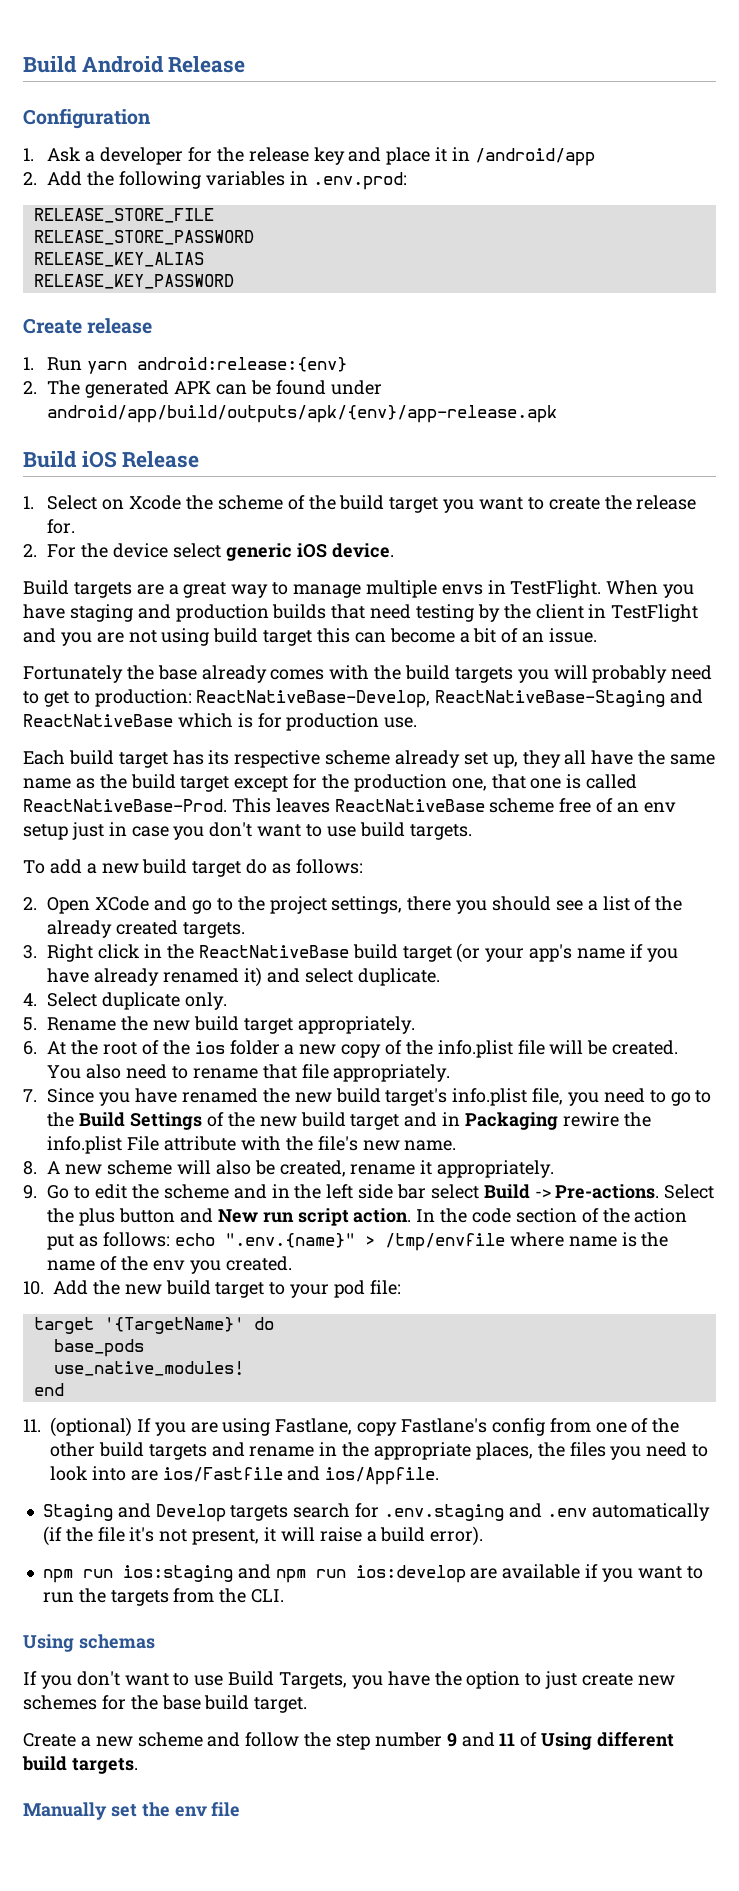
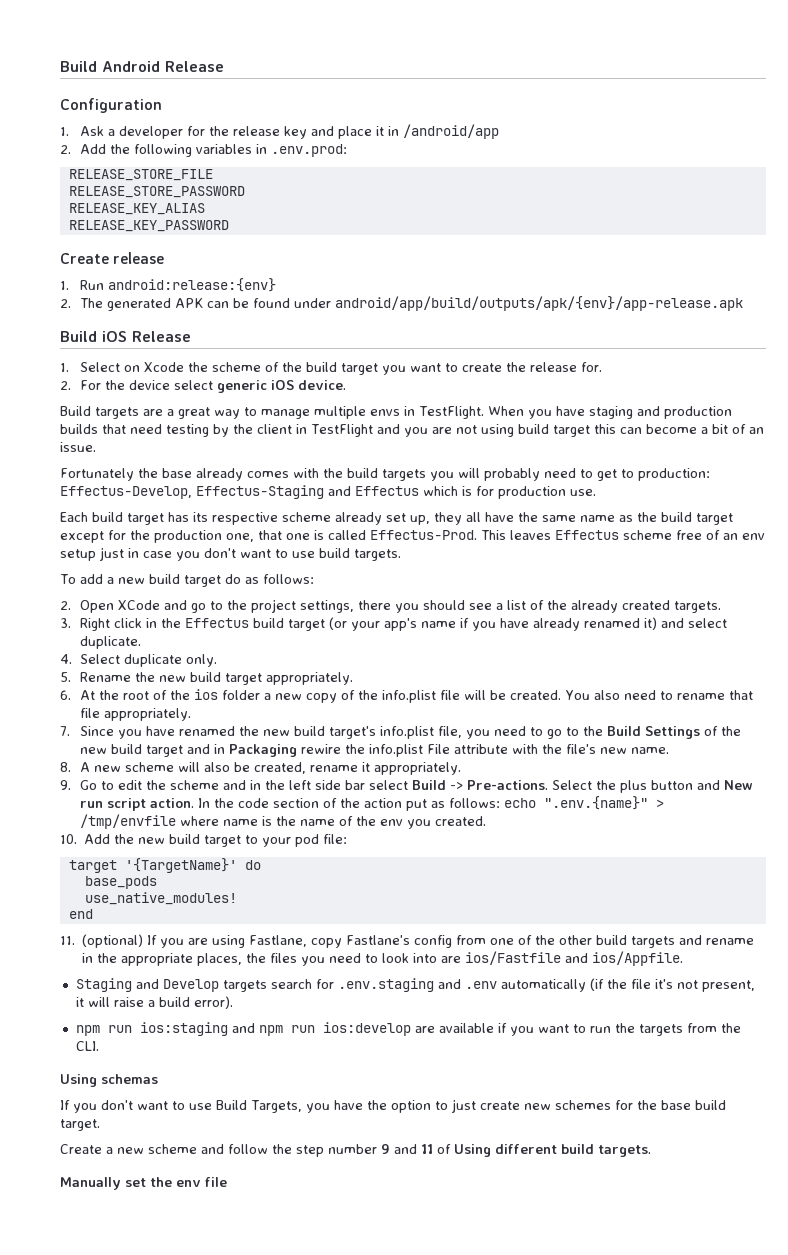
- 1. Run yarn android:release:{env}
+ 1. Run android:release:{env}
- Fortunately the base already comes with the build targets you will probably need to get to production: ReactNativeBase-Develop, ReactNativeBase-Staging and ReactNativeBase which is for production use.
+ Fortunately the base already comes with the build targets you will probably need to get to production: Effectus-Develop, Effectus-Staging and Effectus which is for production use.
- Each build target has its respective scheme already set up, they all have the same name as the build target except for the production one, that one is called ReactNativeBase-Prod.
+ Each build target has its respective scheme already set up, they all have the same name as the build target except for the production one, that one is called Effectus-Prod.
- This leaves ReactNativeBase scheme free of an env setup just in case you don't want to use build targets.
+ This leaves Effectus scheme free of an env setup just in case you don't want to use build targets.
- 3. Right click in the ReactNativeBase build target (or your app's name if you have already renamed it) and select duplicate.
+ 3. Right click in the Effectus build target (or your app's name if you have already renamed it) and select duplicate.

